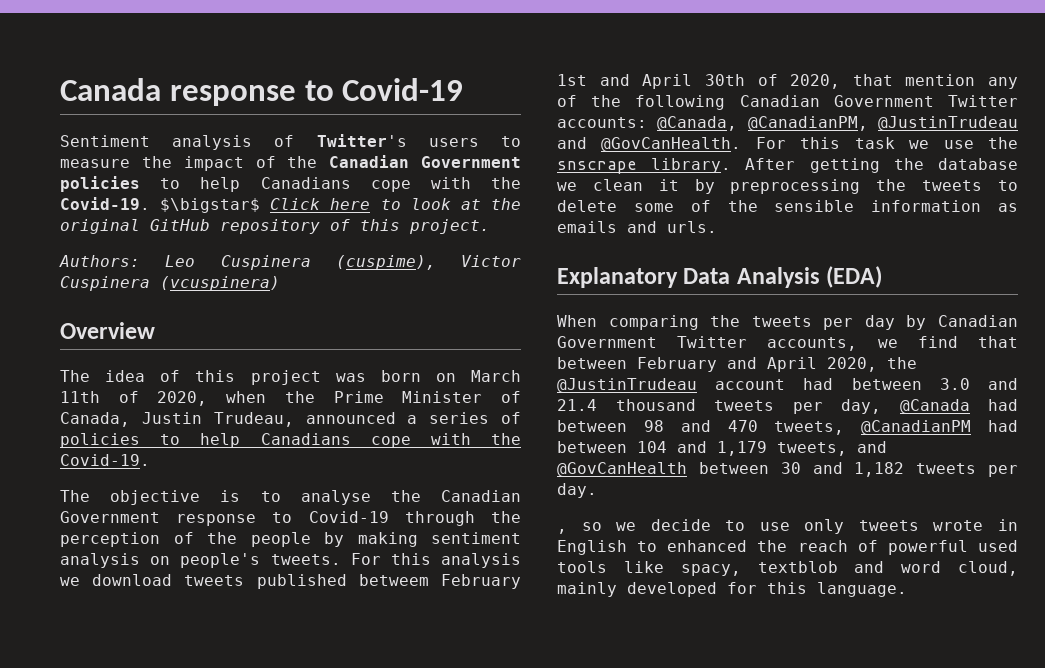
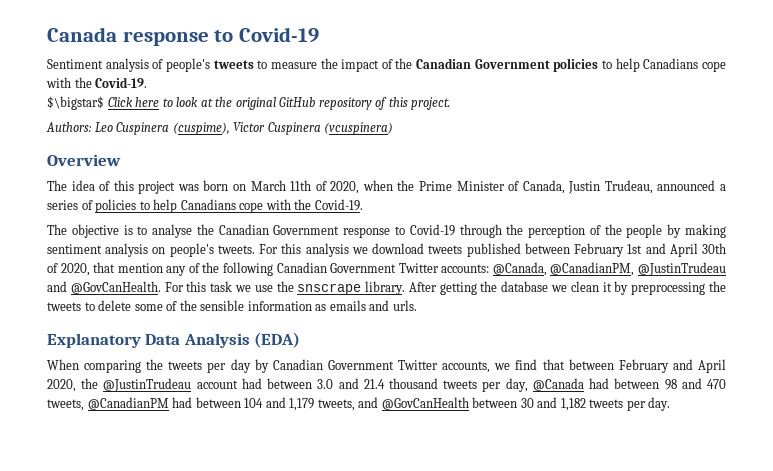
- Sentiment analysis of Twitter's users to measure the impact of the Canadian Government policies to help Canadians cope with the Covid-19. $\bigstar$ Click here to look at the original GitHub repository of this project.
+ Sentiment analysis of people's tweets to measure the impact of the Canadian Government policies to help Canadians cope with the Covid-19.
+ $\bigstar$ Click here to look at the original GitHub repository of this project.
- For this analysis we download tweets published betweem February 1st and April 30th of 2020, that mention any of the following Canadian Government Twitter accounts: @Canada, @CanadianPM, @JustinTrudeau and @GovCanHealth.
+ For this analysis we download tweets published between February 1st and April 30th of 2020, that mention any of the following Canadian Government Twitter accounts: @Canada, @CanadianPM, @JustinTrudeau and @GovCanHealth.
- , so we decide to use only tweets wrote in English to enhanced the reach of powerful used tools like spacy, textblob and word cloud, mainly developed for this language.

